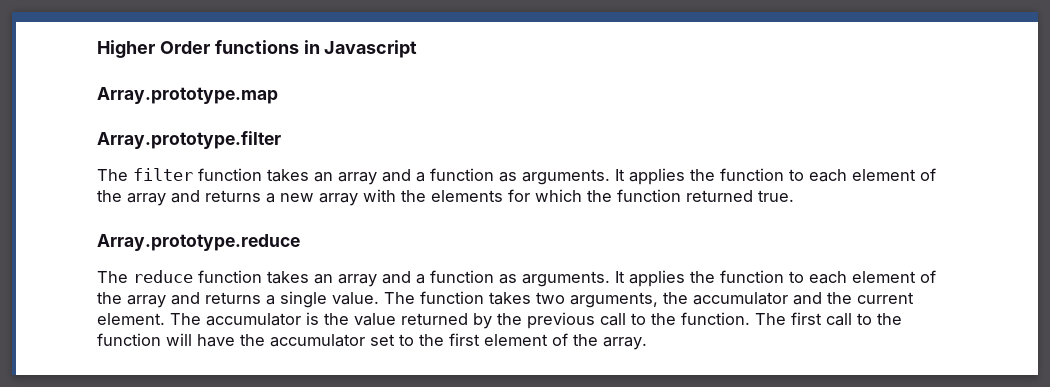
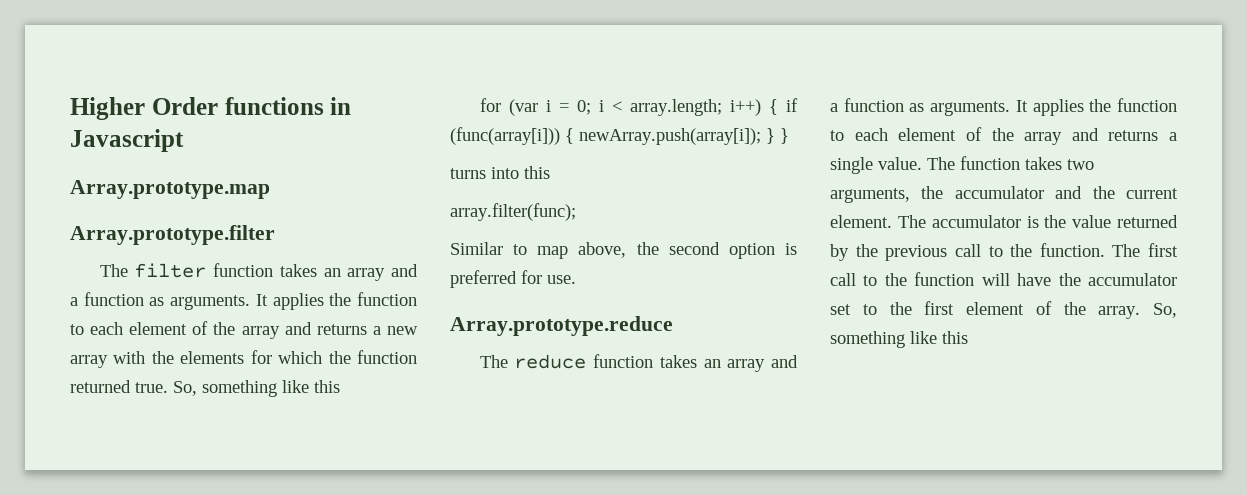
- It applies the function to each element of the array and returns a new array with the elements for which the function returned true.
+ It applies the function to each element of the array and returns a new array with the elements for which the function returned true. So, something like this
+ for (var i = 0; i < array.length; i++) { if (func(array[i])) { newArray.push(array[i]); } }
+ turns into this
+ array.filter(func);
+ Similar to map above, the second option is preferred for use.
- The first call to the function will have the accumulator set to the first element of the array.
+ The first call to the function will have the accumulator set to the first element of the array. So, something like this

